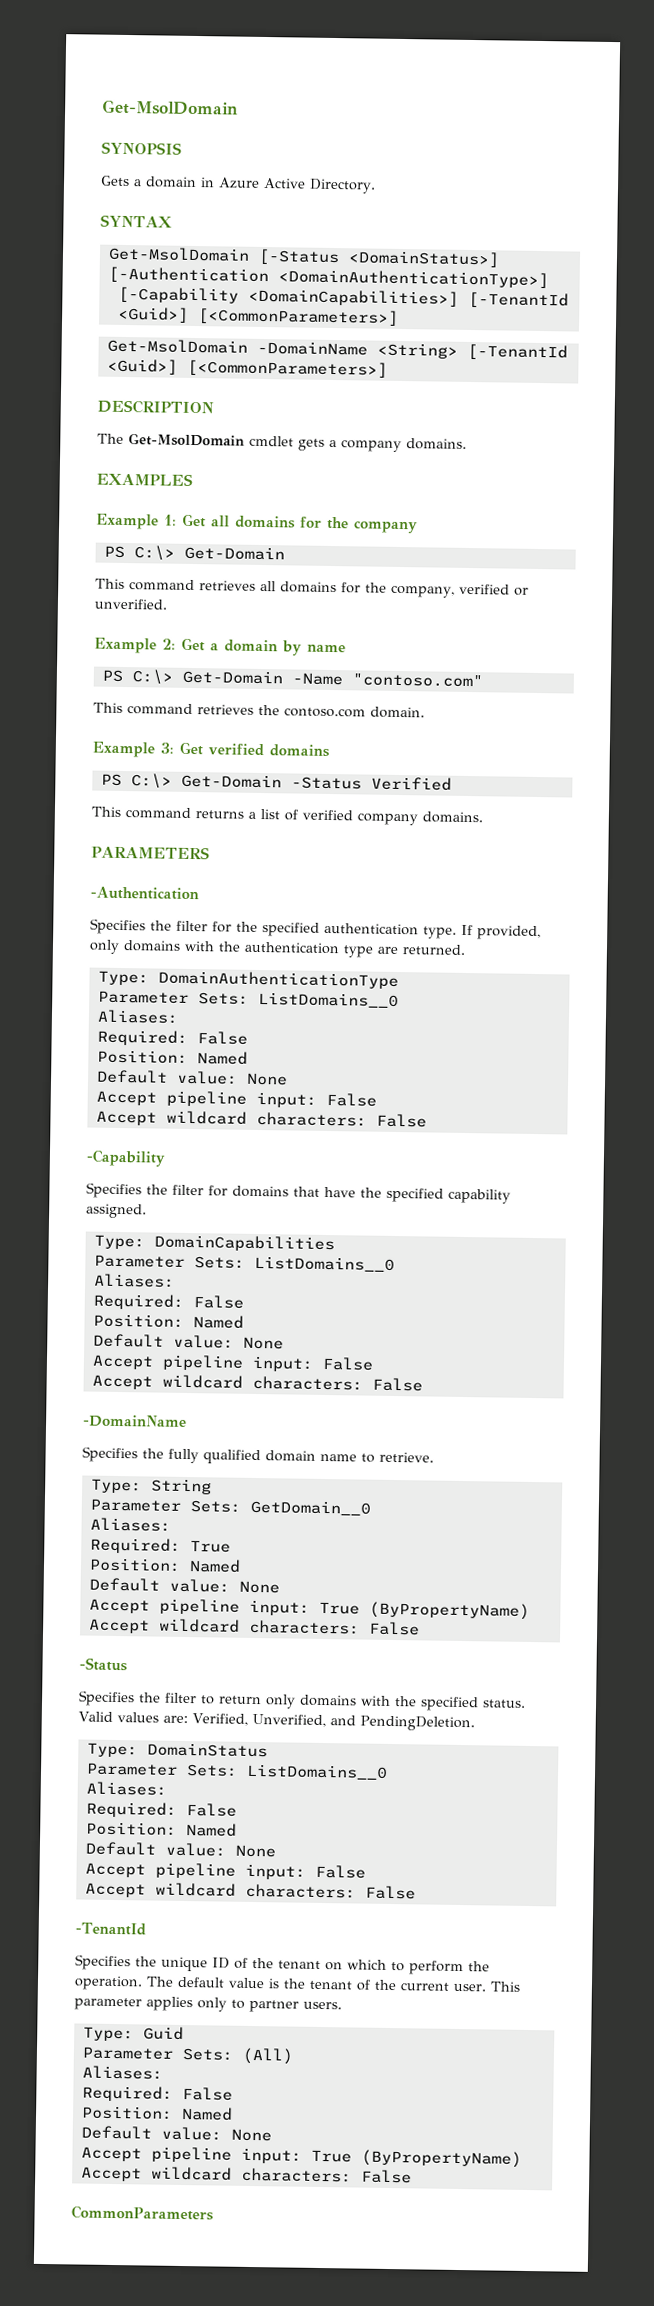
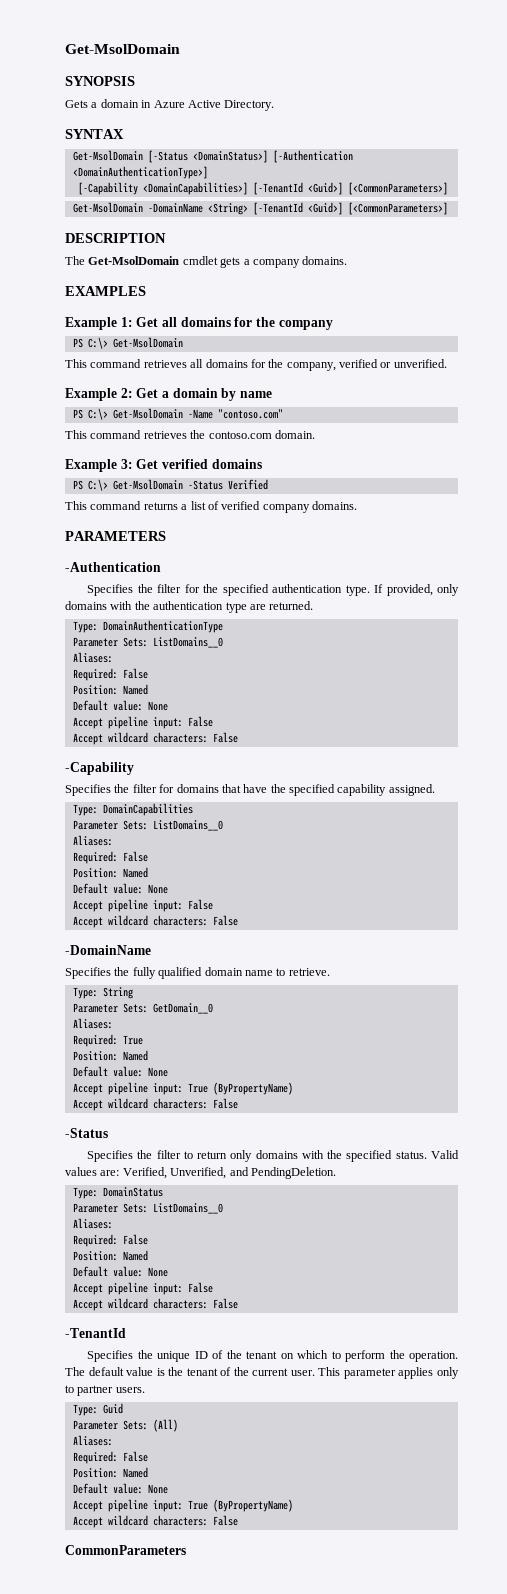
  Example 1: Get all domains for the company
- PS C:\> Get-Domain
+ PS C:\> Get-MsolDomain
- PS C:\> Get-Domain -Name "contoso.com"
+ PS C:\> Get-MsolDomain -Name "contoso.com"
- PS C:\> Get-Domain -Status Verified
+ PS C:\> Get-MsolDomain -Status Verified

